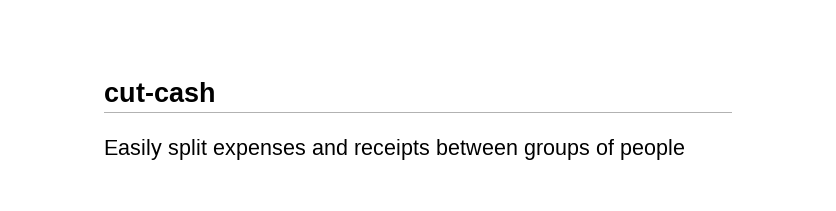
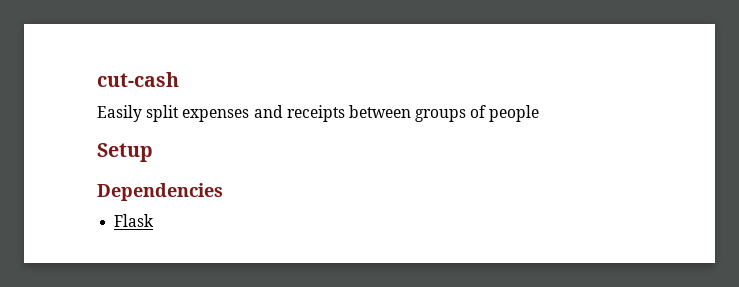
+ Setup
+ Dependencies
+ Flask

